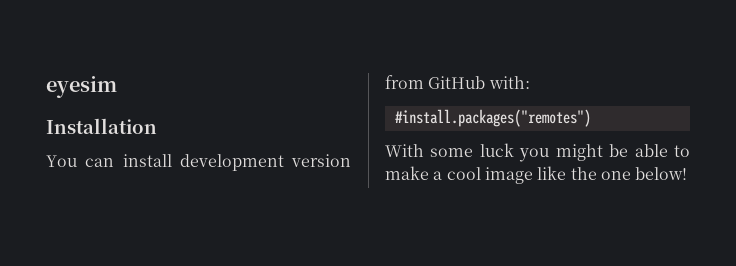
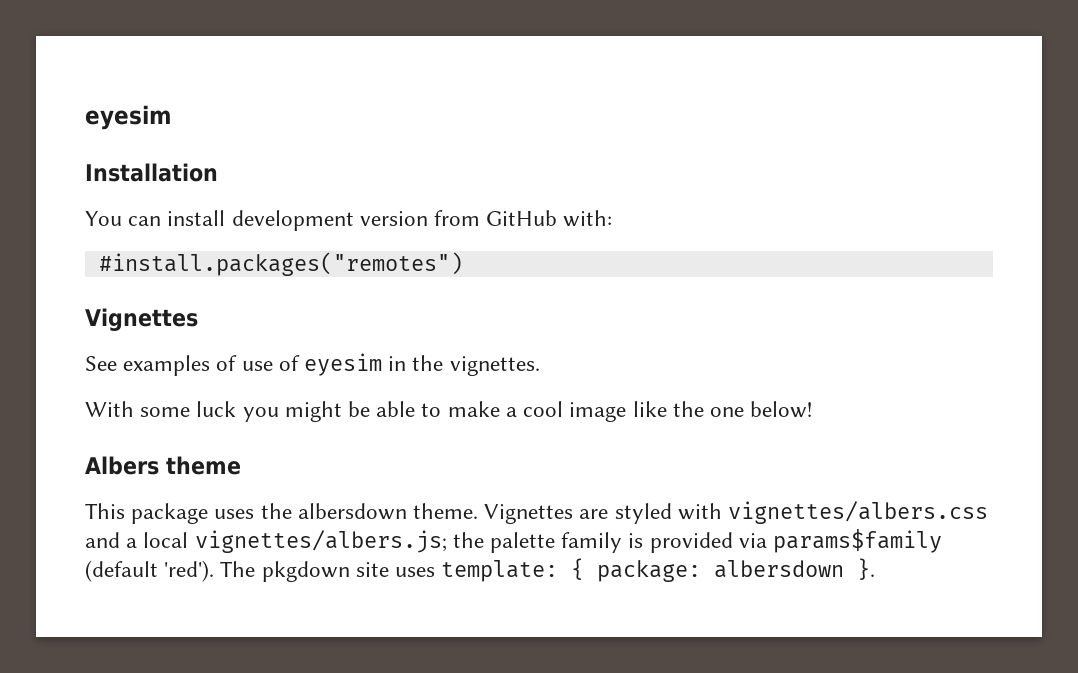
  #install.packages("remotes")
+ Vignettes
+ See examples of use of eyesim in the vignettes.
+ Albers theme
+ This package uses the albersdown theme. Vignettes are styled with vignettes/albers.css and a local vignettes/albers.js; the palette family is provided via params$family (default 'red'). The pkgdown site uses template: { package: albersdown }.

